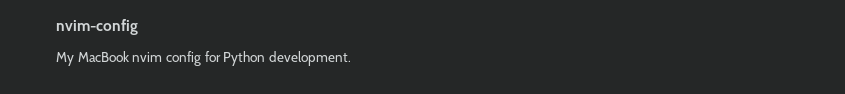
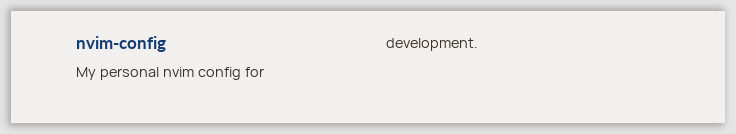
- My MacBook nvim config for Python development.
+ My personal nvim config for development.

